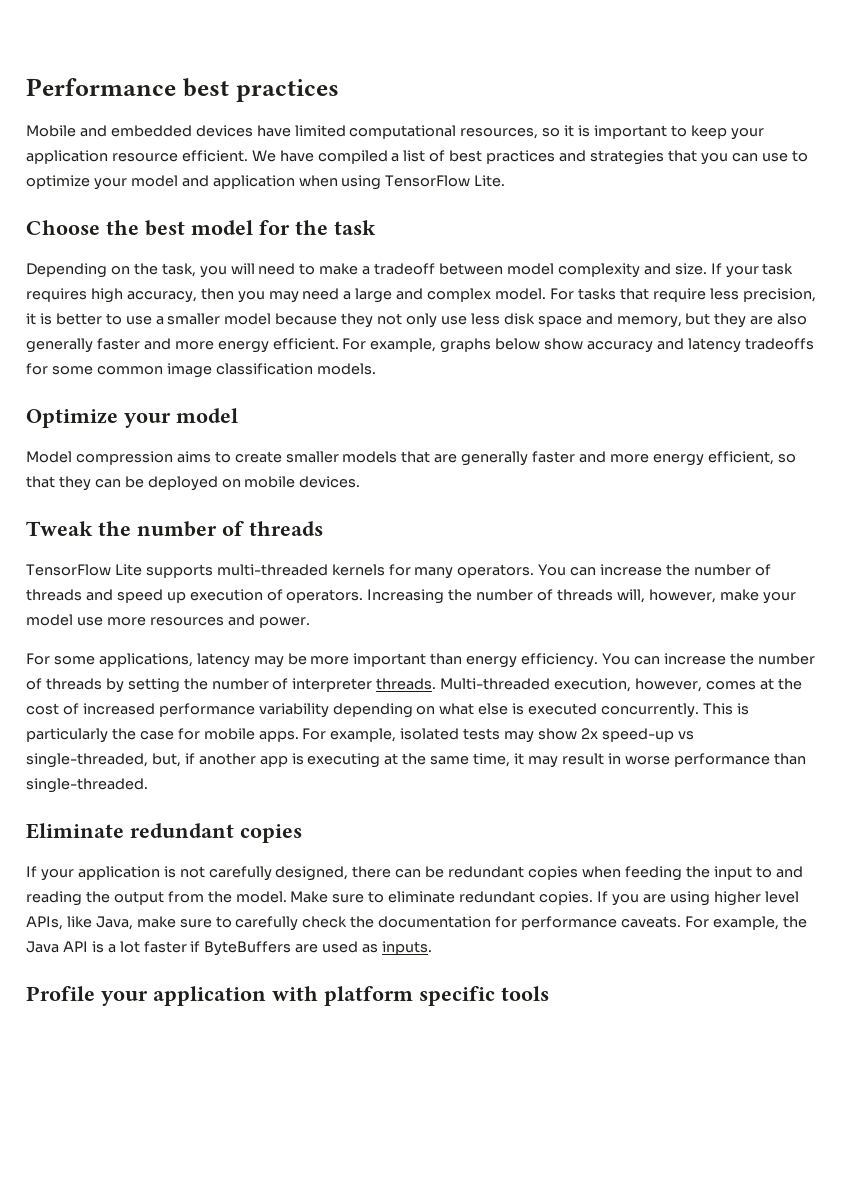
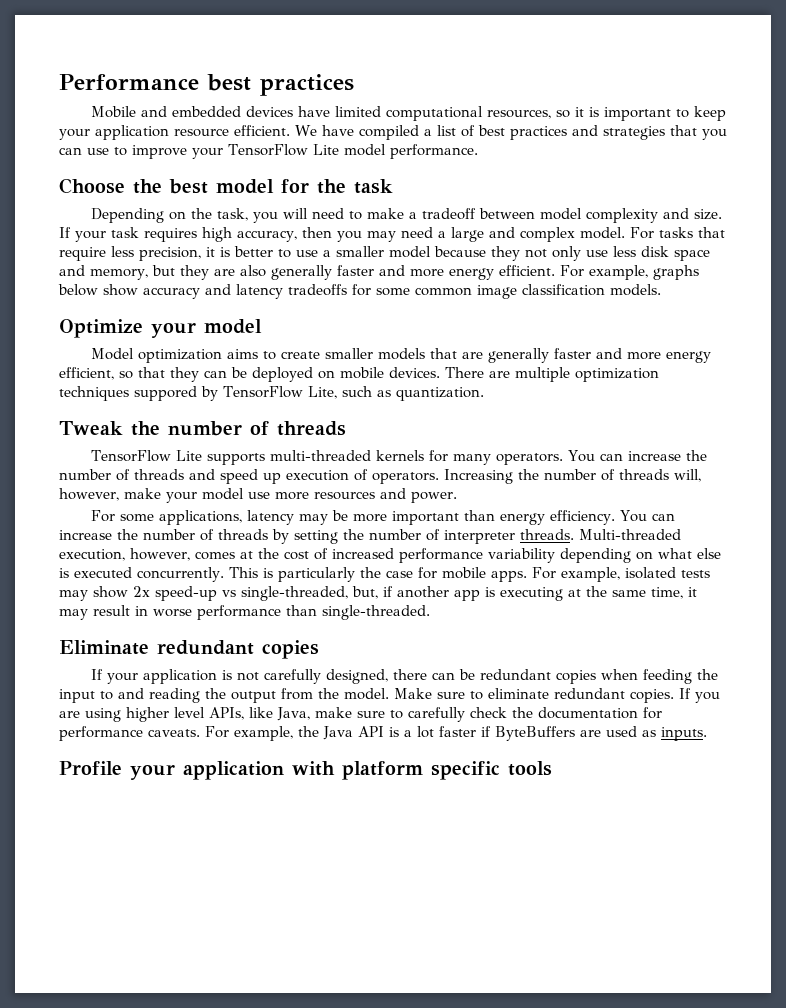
- We have compiled a list of best practices and strategies that you can use to optimize your model and application when using TensorFlow Lite.
+ We have compiled a list of best practices and strategies that you can use to improve your TensorFlow Lite model performance.
- Model compression aims to create smaller models that are generally faster and more energy efficient, so that they can be deployed on mobile devices.
+ Model optimization aims to create smaller models that are generally faster and more energy efficient, so that they can be deployed on mobile devices. There are multiple optimization techniques suppored by TensorFlow Lite, such as quantization.

